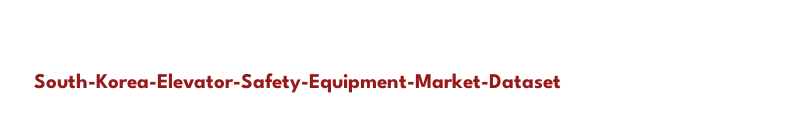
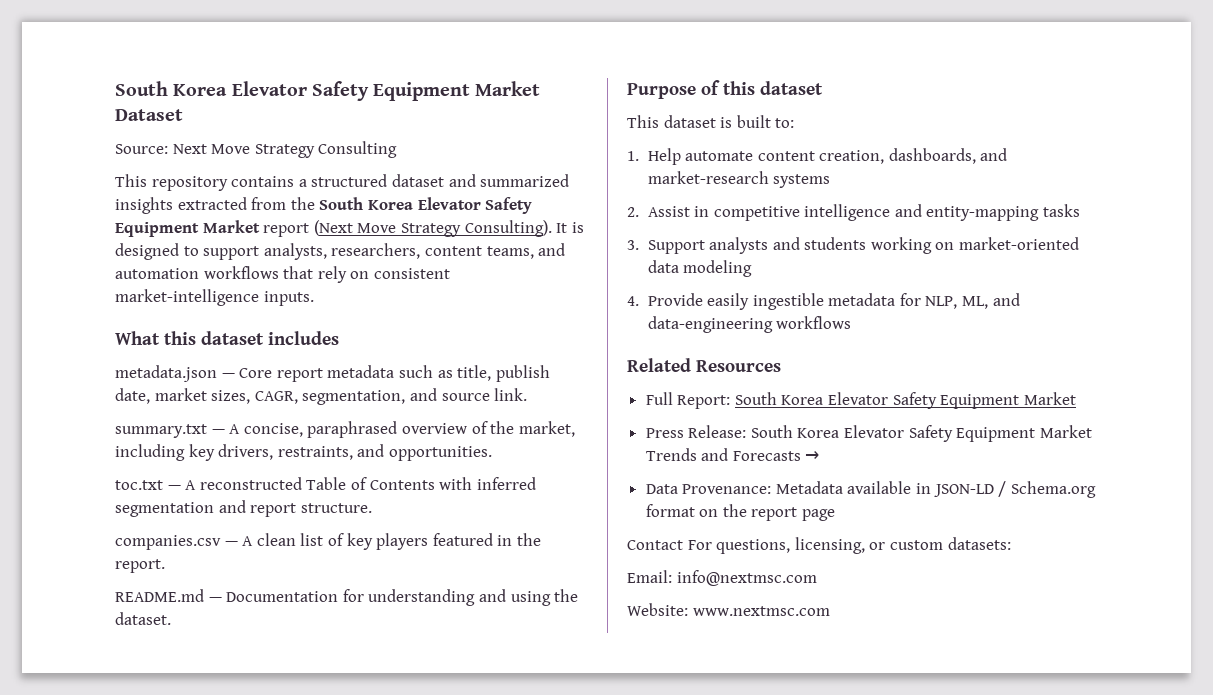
- South-Korea-Elevator-Safety-Equipment-Market-Dataset
+ South Korea Elevator Safety Equipment Market Dataset
+ Source: Next Move Strategy Consulting
+ This repository contains a structured dataset and summarized insights extracted from the South Korea Elevator Safety Equipment Market report (Next Move Strategy Consulting). It is designed to support analysts, researchers, content teams, and automation workflows that rely on consistent market-intelligence inputs.
+ What this dataset includes
+ metadata.json — Core report metadata such as title, publish date, market sizes, CAGR, segmentation, and source link.
+ summary.txt — A concise, paraphrased overview of the market, including key drivers, restraints, and opportunities.
+ toc.txt — A reconstructed Table of Contents with inferred segmentation and report structure.
+ companies.csv — A clean list of key players featured in the report.
+ README.md — Documentation for understanding and using the dataset.
+ Purpose of this dataset
+ This dataset is built to:
+ 1. Help automate content creation, dashboards, and market-research systems
+ 2. Assist in competitive intelligence and entity-mapping tasks
+ 3. Support analysts and students working on market-oriented data modeling
+ 4. Provide easily ingestible metadata for NLP, ML, and data-engineering workflows
+ Related Resources
+ Full Report: South Korea Elevator Safety Equipment Market
+ Press Release: South Korea Elevator Safety Equipment Market Trends and Forecasts →
+ Data Provenance: Metadata available in JSON-LD / Schema.org format on the report page
+ Contact For questions, licensing, or custom datasets:
+ Email: info@nextmsc.com
+ Website: www.nextmsc.com

